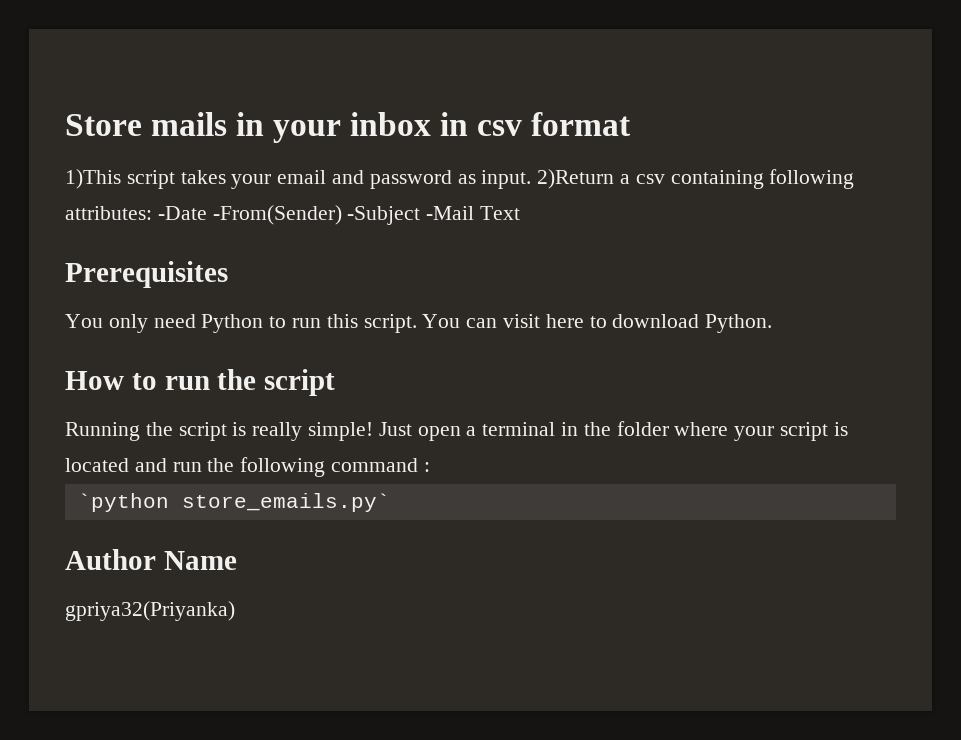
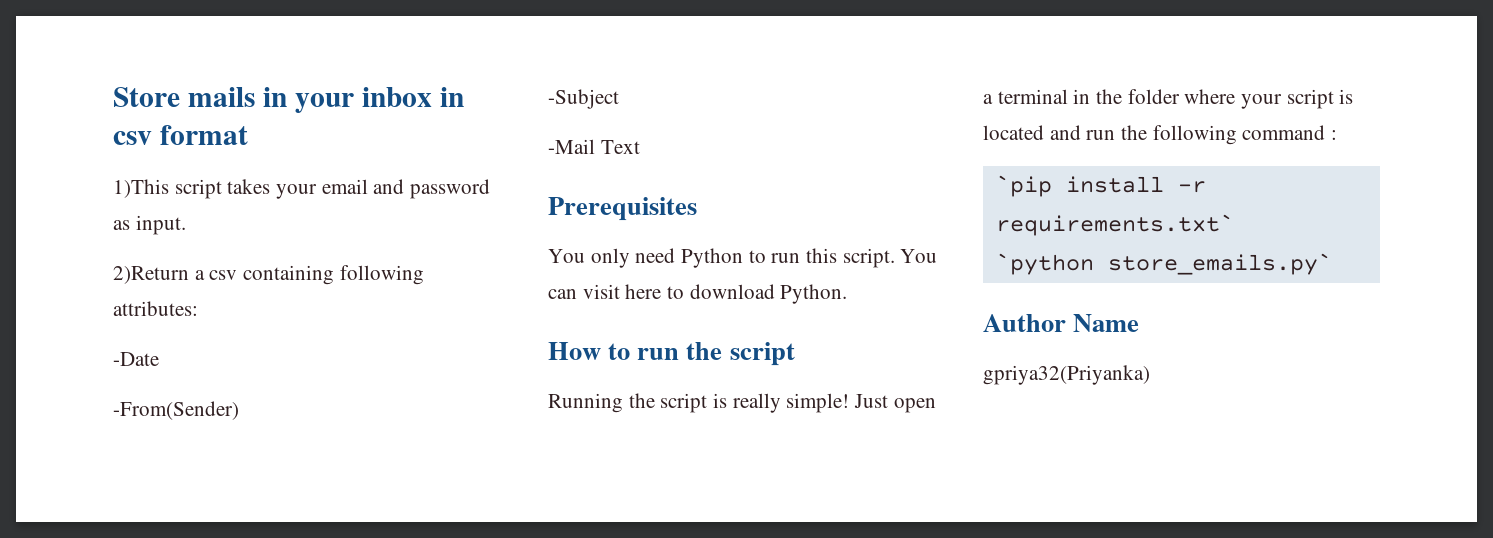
- 1)This script takes your email and password as input. 2)Return a csv containing following attributes: -Date -From(Sender) -Subject -Mail Text
+ 1)This script takes your email and password as input.
+ 2)Return a csv containing following attributes:
+ -Date
+ -From(Sender)
+ -Subject
+ -Mail Text
+ `pip install -r requirements.txt`

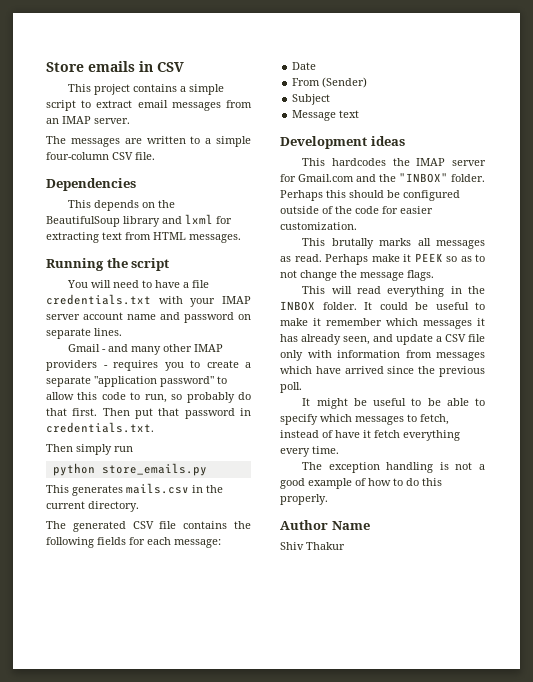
- Store mails in your inbox in csv format
- 1)This script takes your email and password as input.
- 2)Return a csv containing following attributes:
- -Date
- -From(Sender)
- -Subject
- -Mail Text
- Prerequisites
- You only need Python to run this script. You can visit here to download Python.
- How to run the script
- Running the script is really simple! Just open a terminal in the folder where your script is located and run the following command :
- `pip install -r requirements.txt`
- `python store_emails.py`
+ Store emails in CSV
+ This project contains a simple script to extract email messages from an IMAP server.
+ The messages are written to a simple four-column CSV file.
+ Dependencies
+ This depends on the BeautifulSoup library and lxml for extracting text from HTML messages.
+ Running the script
+ You will need to have a file credentials.txt with your IMAP server account name and password on separate lines.
+ Gmail - and many other IMAP providers - requires you to create a separate "application password" to allow this code to run, so probably do that first. Then put that password in credentials.txt.
+ Then simply run
+ python store_emails.py
+ This generates mails.csv in the current directory.
+ The generated CSV file contains the following fields for each message:
+ Date
+ From (Sender)
+ Subject
+ Message text
+ Development ideas
+ This hardcodes the IMAP server for Gmail.com and the "INBOX" folder. Perhaps this should be configured outside of the code for easier customization.
+ This brutally marks all messages as read. Perhaps make it PEEK so as to not change the message flags.
+ This will read everything in the INBOX folder. It could be useful to make it remember which messages it has already seen, and update a CSV file only with information from messages which have arrived since the previous poll.
+ It might be useful to be able to specify which messages to fetch, instead of have it fetch everything every time.
+ The exception handling is not a good example of how to do this properly.
- gpriya32(Priyanka)
+ Shiv Thakur

